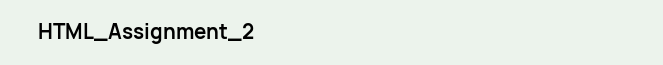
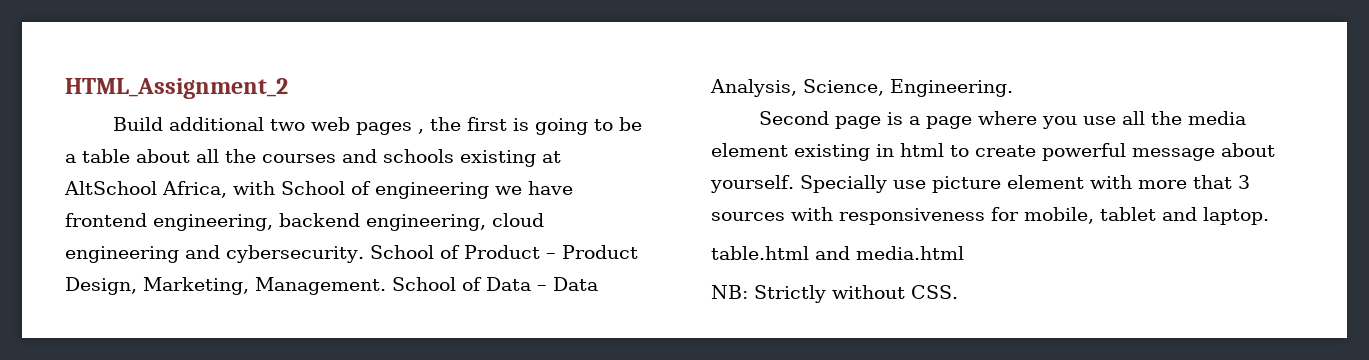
+ Build additional two web pages , the first is going to be a table about all the courses and schools existing at AltSchool Africa, with School of engineering we have frontend engineering, backend engineering, cloud engineering and cybersecurity. School of Product – Product Design, Marketing, Management. School of Data – Data Analysis, Science, Engineering.
+ Second page is a page where you use all the media element existing in html to create powerful message about yourself. Specially use picture element with more that 3 sources with responsiveness for mobile, tablet and laptop.
+ table.html and media.html
+ NB: Strictly without CSS.

